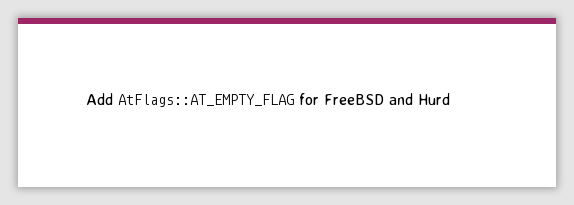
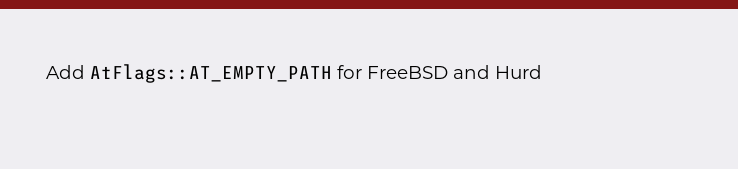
- Add AtFlags::AT_EMPTY_FLAG for FreeBSD and Hurd
+ Add AtFlags::AT_EMPTY_PATH for FreeBSD and Hurd

